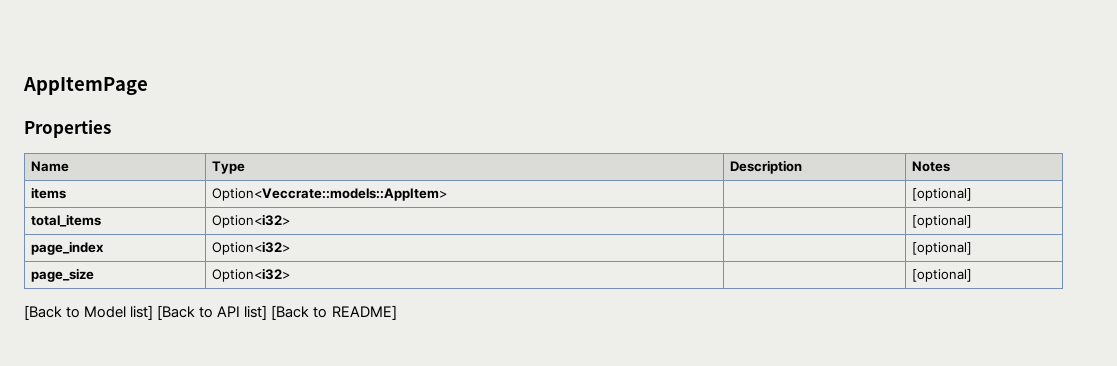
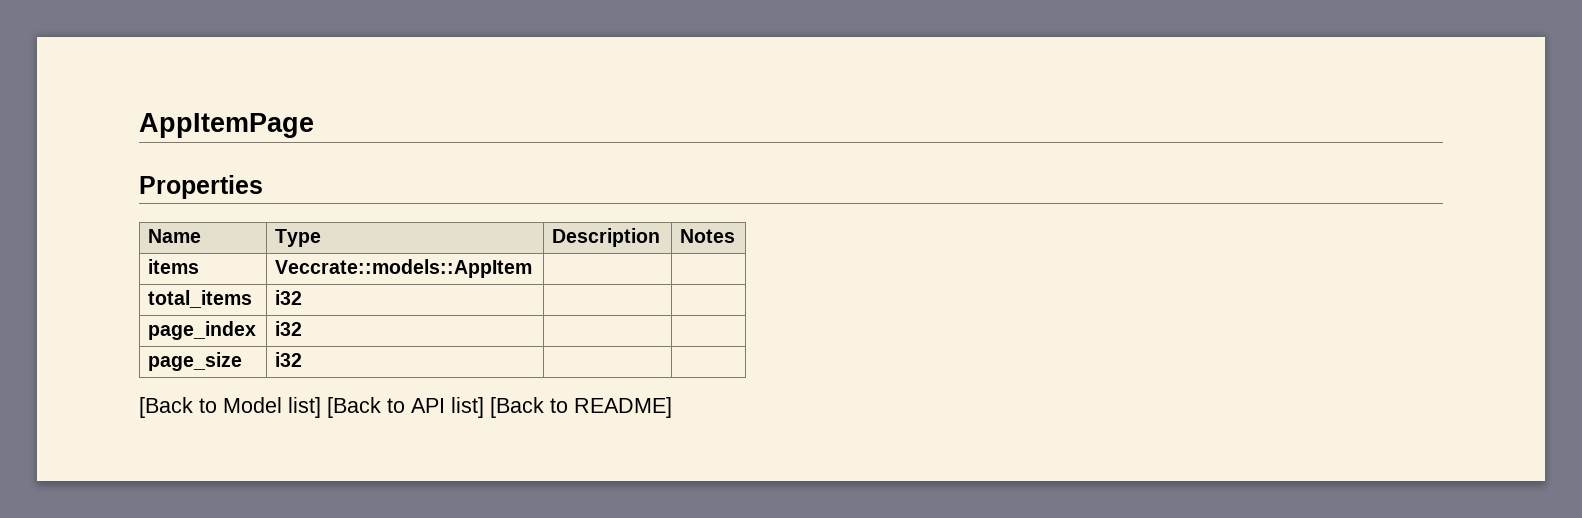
- items | Option<Veccrate::models::AppItem> | | [optional]
+ items | Veccrate::models::AppItem | |
- total_items | Option<i32> | | [optional]
+ total_items | i32 | |
- page_index | Option<i32> | | [optional]
+ page_index | i32 | |
- page_size | Option<i32> | | [optional]
+ page_size | i32 | |

